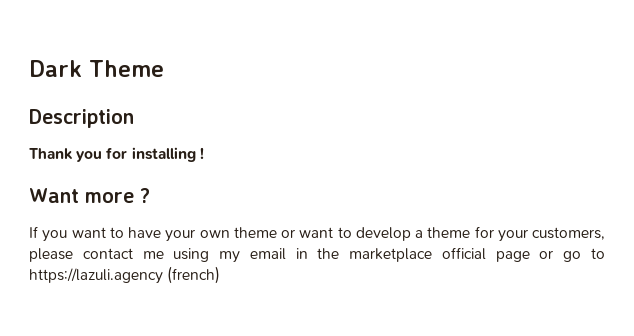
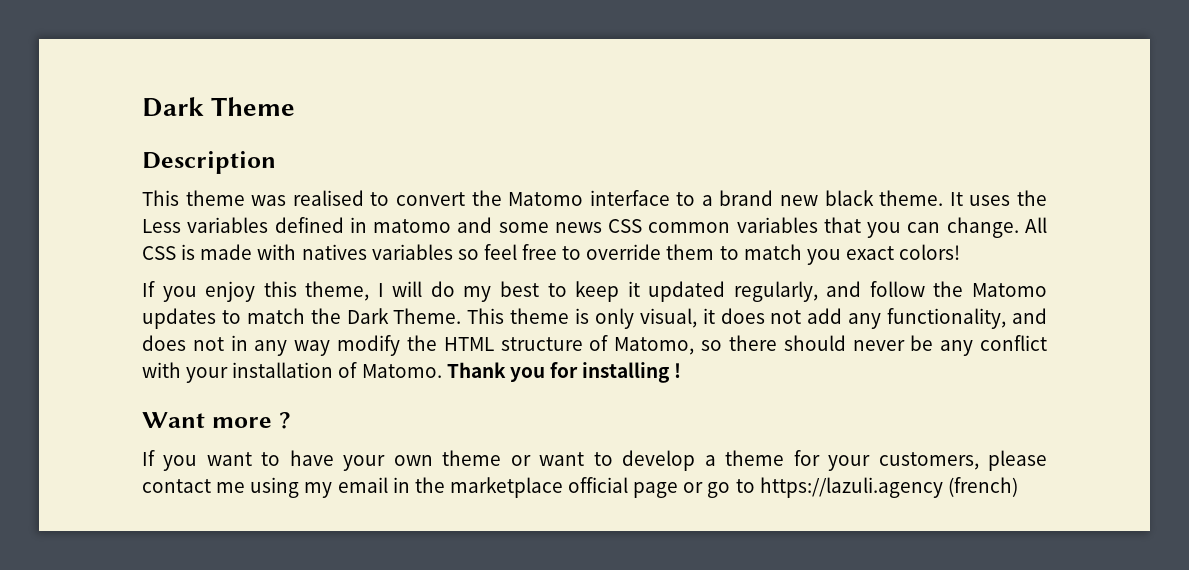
+ This theme was realised to convert the Matomo interface to a brand new black theme. It uses the Less variables defined in matomo and some news CSS common variables that you can change. All CSS is made with natives variables so feel free to override them to match you exact colors!
+ If you enjoy this theme, I will do my best to keep it updated regularly, and follow the Matomo updates to match the Dark Theme. This theme is only visual, it does not add any functionality, and does not in any way modify the HTML structure of Matomo, so there should never be any conflict with your installation of Matomo.

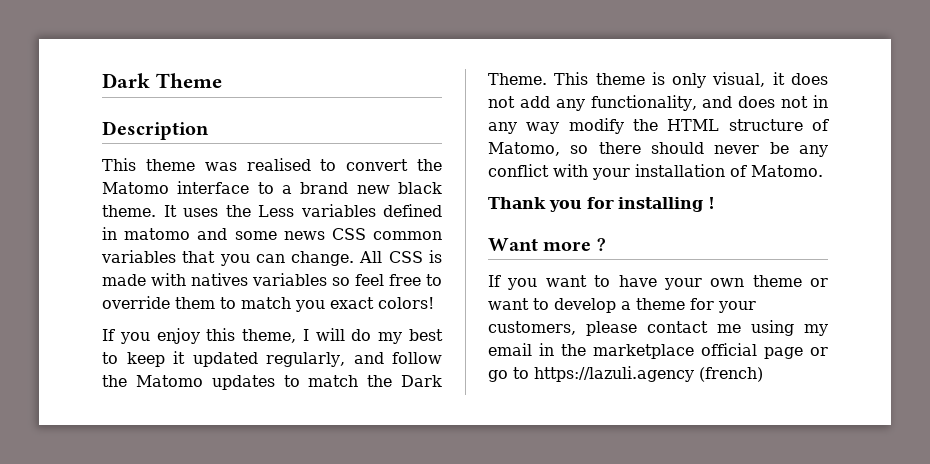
- This theme is only visual, it does not add any functionality, and does not in any way modify the HTML structure of Matomo, so there should never be any conflict with your installation of Matomo. Thank you for installing !
+ This theme is only visual, it does not add any functionality, and does not in any way modify the HTML structure of Matomo, so there should never be any conflict with your installation of Matomo.
+ Thank you for installing !

